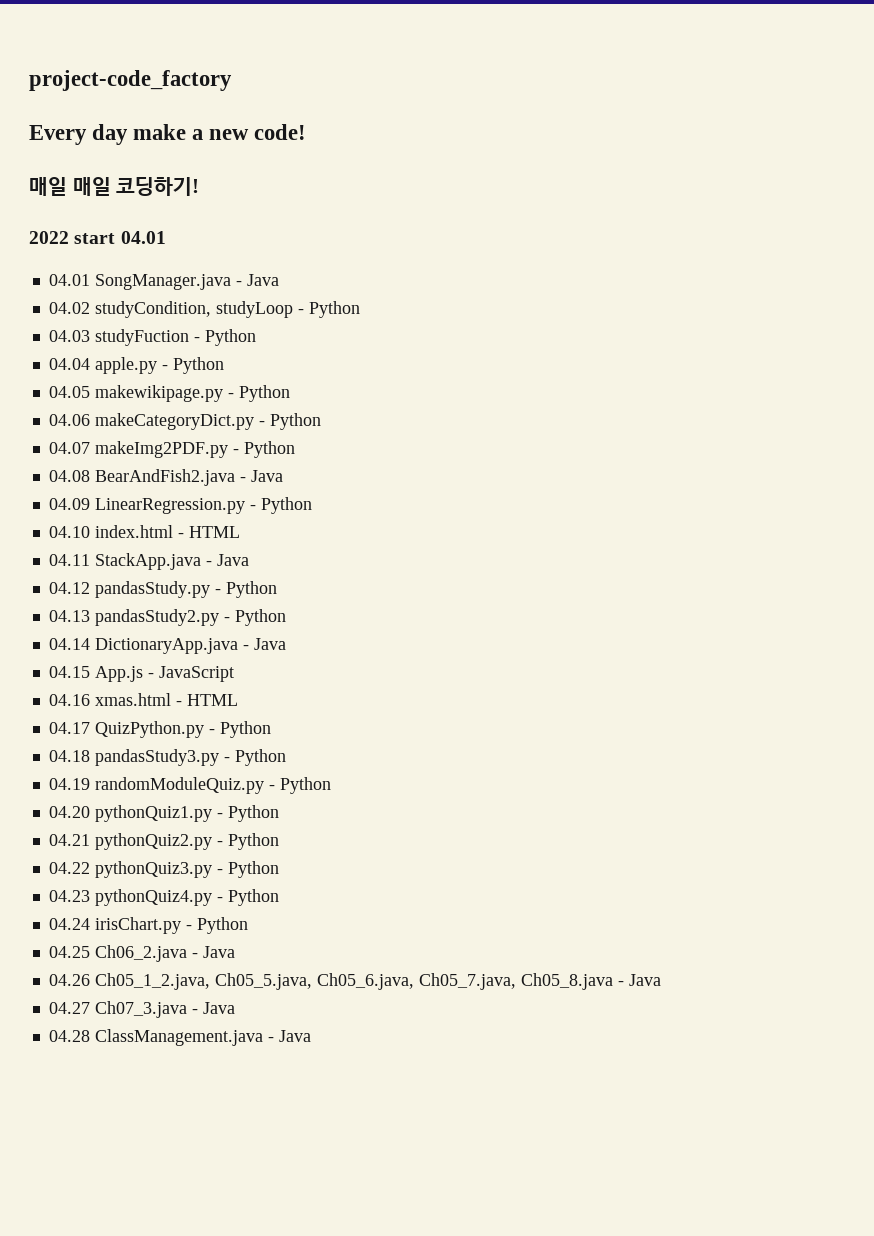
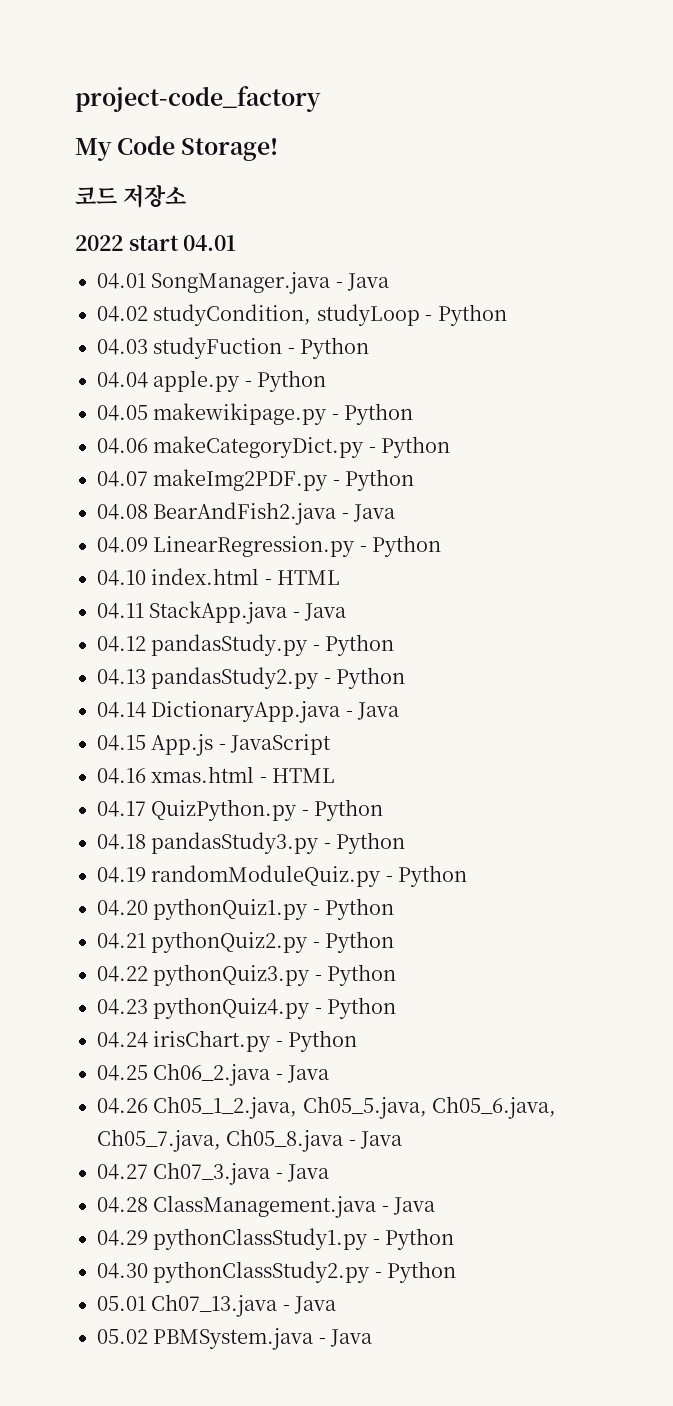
- Every day make a new code!
- 매일 매일 코딩하기!
+ My Code Storage!
+ 코드 저장소
+ 04.29 pythonClassStudy1.py - Python
+ 04.30 pythonClassStudy2.py - Python
+ 05.01 Ch07_13.java - Java
+ 05.02 PBMSystem.java - Java

